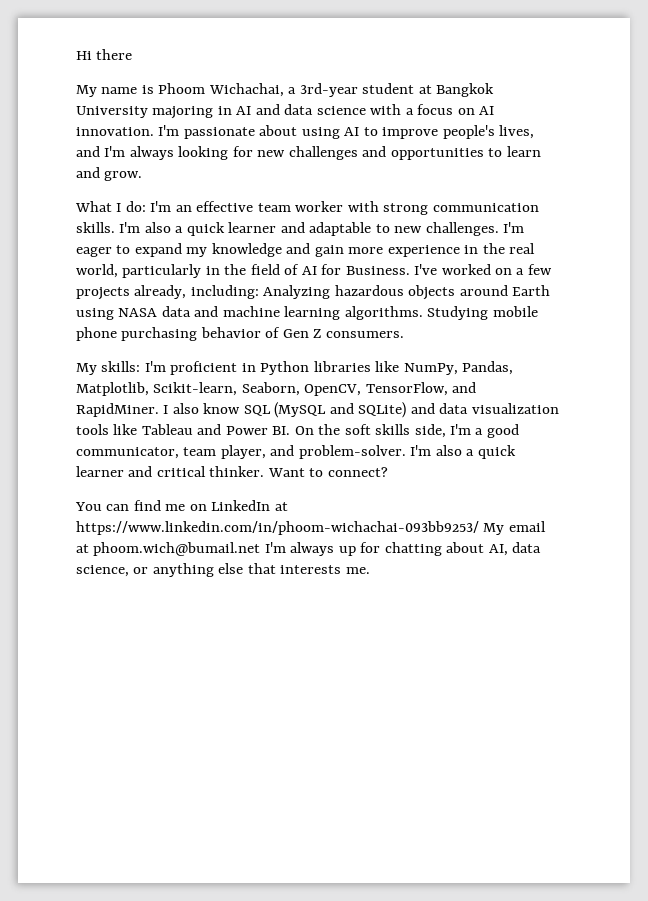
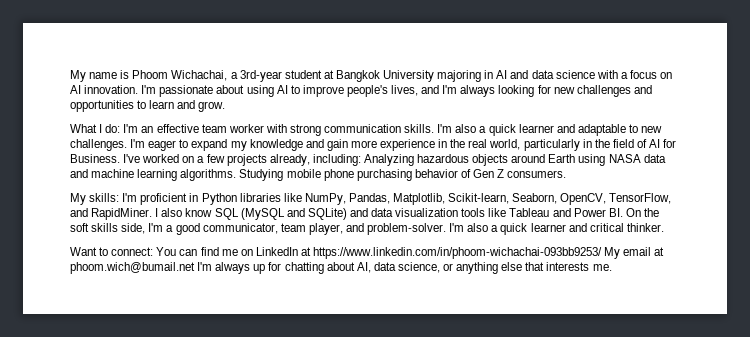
- Hi there
- I'm also a quick learner and critical thinker. Want to connect?
- You can find me on LinkedIn at https://www.linkedin.com/in/phoom-wichachai-093bb9253/ My email at phoom.wich@bumail.net I'm always up for chatting about AI, data science, or anything else that interests me.
+ I'm also a quick learner and critical thinker.
+ Want to connect: You can find me on LinkedIn at https://www.linkedin.com/in/phoom-wichachai-093bb9253/ My email at phoom.wich@bumail.net I'm always up for chatting about AI, data science, or anything else that interests me.

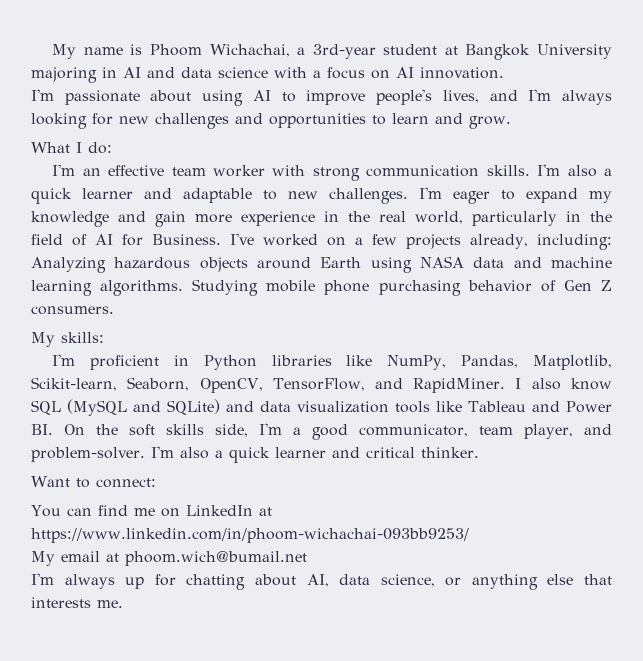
- My name is Phoom Wichachai, a 3rd-year student at Bangkok University majoring in AI and data science with a focus on AI innovation. I'm passionate about using AI to improve people's lives, and I'm always looking for new challenges and opportunities to learn and grow.
+ My name is Phoom Wichachai, a 3rd-year student at Bangkok University majoring in AI and data science with a focus on AI innovation.
+ I'm passionate about using AI to improve people's lives, and I'm always looking for new challenges and opportunities to learn and grow.
- What I do: I'm an effective team worker with strong communication skills.
+ What I do:
+ I'm an effective team worker with strong communication skills.
- My skills: I'm proficient in Python libraries like NumPy, Pandas, Matplotlib, Scikit-learn, Seaborn, OpenCV, TensorFlow, and RapidMiner.
+ My skills:
+ I'm proficient in Python libraries like NumPy, Pandas, Matplotlib, Scikit-learn, Seaborn, OpenCV, TensorFlow, and RapidMiner.
- Want to connect: You can find me on LinkedIn at https://www.linkedin.com/in/phoom-wichachai-093bb9253/ My email at phoom.wich@bumail.net I'm always up for chatting about AI, data science, or anything else that interests me.
+ Want to connect:
+ You can find me on LinkedIn at https://www.linkedin.com/in/phoom-wichachai-093bb9253/
+ My email at phoom.wich@bumail.net
+ I'm always up for chatting about AI, data science, or anything else that interests me.

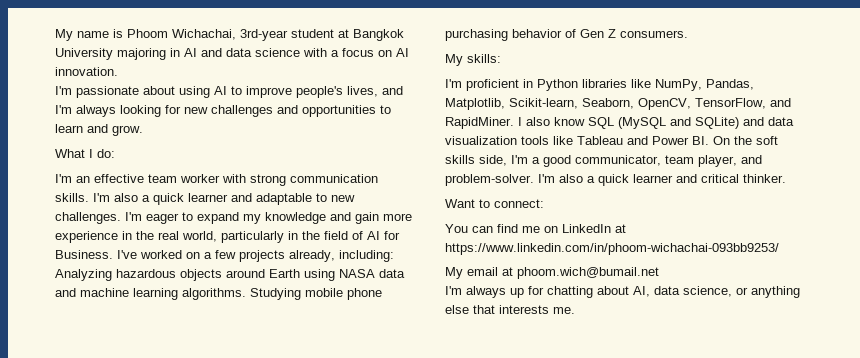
- My name is Phoom Wichachai, a 3rd-year student at Bangkok University majoring in AI and data science with a focus on AI innovation.
+ My name is Phoom Wichachai, 3rd-year student at Bangkok University majoring in AI and data science with a focus on AI innovation.

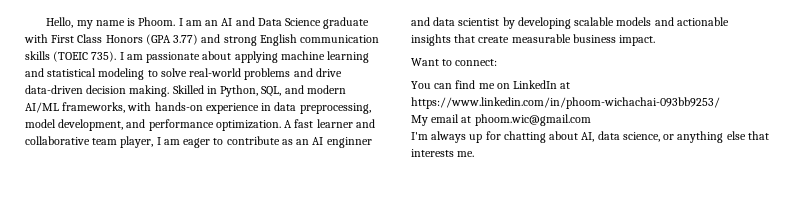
- My name is Phoom Wichachai, 3rd-year student at Bangkok University majoring in AI and data science with a focus on AI innovation.
- I'm passionate about using AI to improve people's lives, and I'm always looking for new challenges and opportunities to learn and grow.
- What I do:
- I'm an effective team worker with strong communication skills. I'm also a quick learner and adaptable to new challenges. I'm eager to expand my knowledge and gain more experience in the real world, particularly in the field of AI for Business. I've worked on a few projects already, including: Analyzing hazardous objects around Earth using NASA data and machine learning algorithms. Studying mobile phone purchasing behavior of Gen Z consumers.
- My skills:
- I'm proficient in Python libraries like NumPy, Pandas, Matplotlib, Scikit-learn, Seaborn, OpenCV, TensorFlow, and RapidMiner. I also know SQL (MySQL and SQLite) and data visualization tools like Tableau and Power BI. On the soft skills side, I'm a good communicator, team player, and problem-solver. I'm also a quick learner and critical thinker.
+ Hello, my name is Phoom. I am an AI and Data Science graduate with First Class Honors (GPA 3.77) and strong English communication skills (TOEIC 735). I am passionate about applying machine learning and statistical modeling to solve real-world problems and drive data-driven decision making. Skilled in Python, SQL, and modern AI/ML frameworks, with hands-on experience in data preprocessing, model development, and performance optimization. A fast learner and collaborative team player, I am eager to contribute as an AI enginner and data scientist by developing scalable models and actionable insights that create measurable business impact.
- My email at phoom.wich@bumail.net
+ My email at phoom.wic@gmail.com

